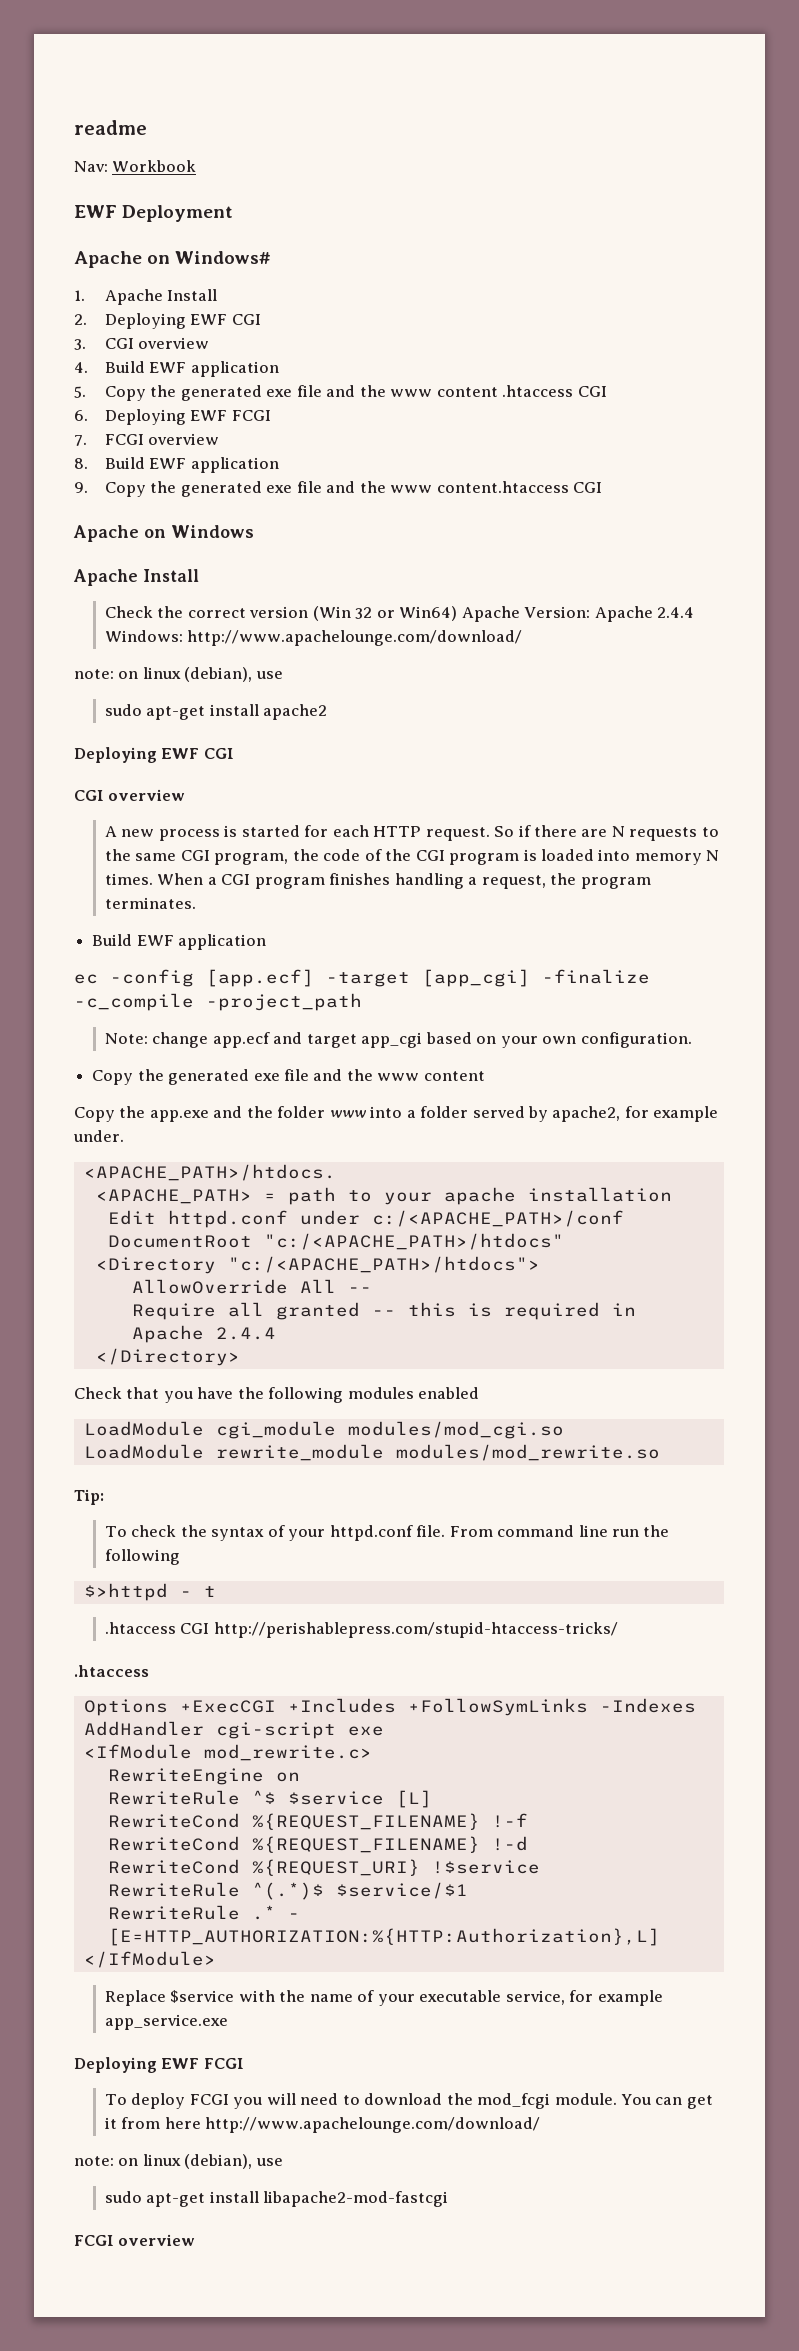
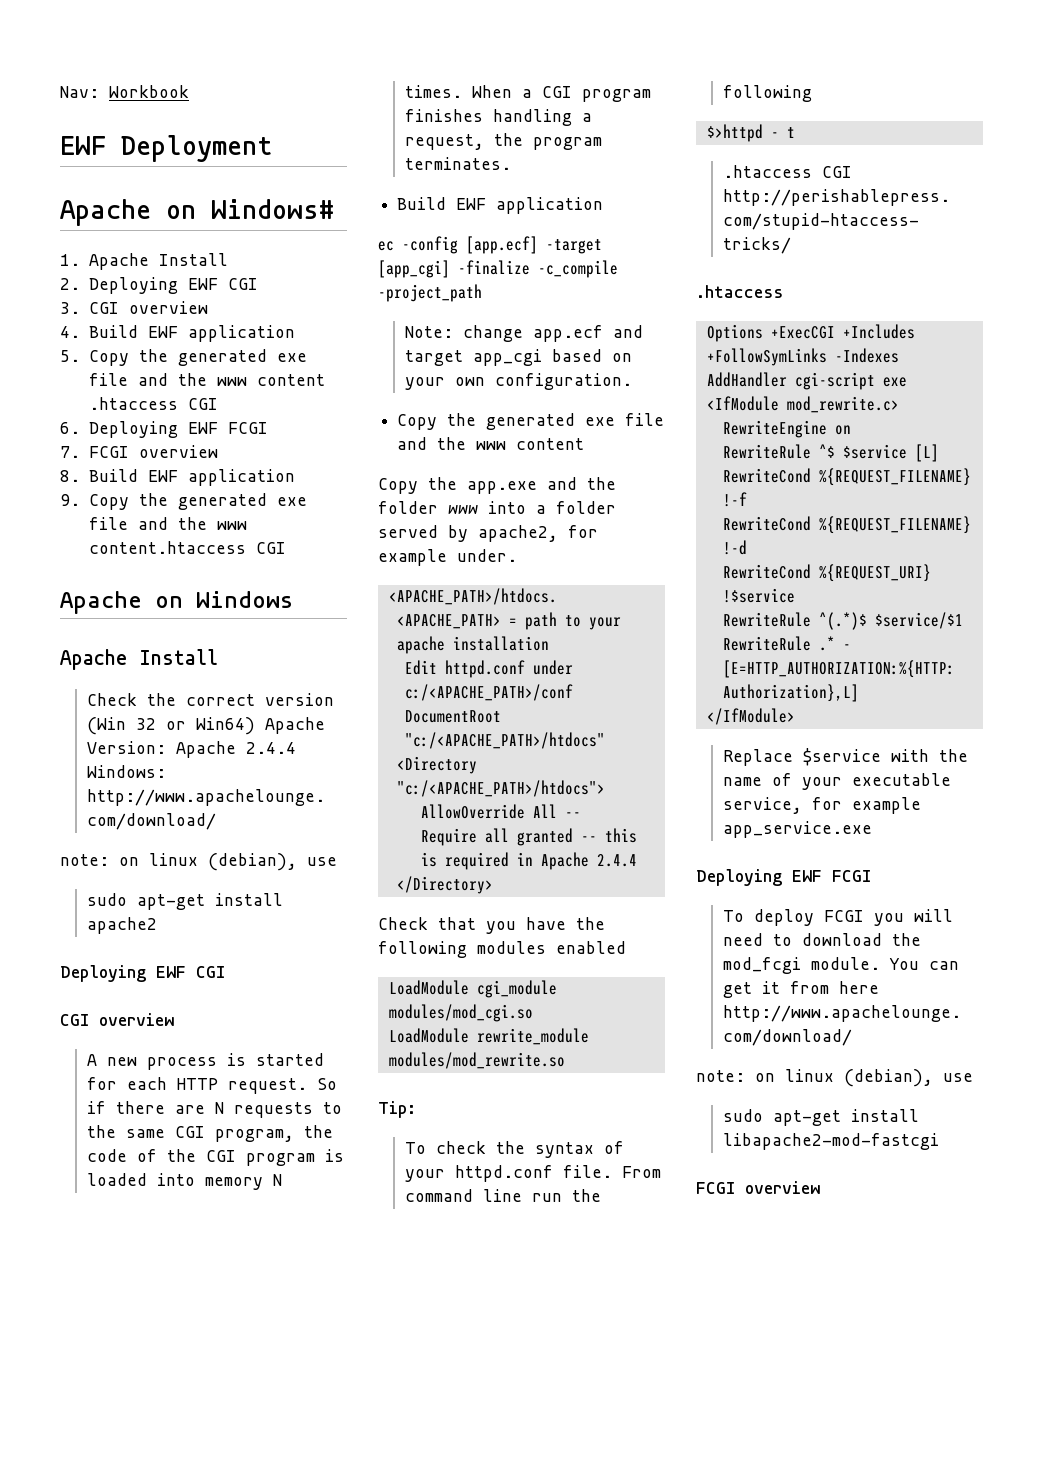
- readme

